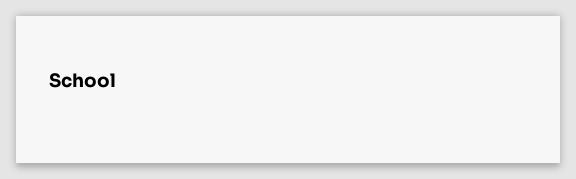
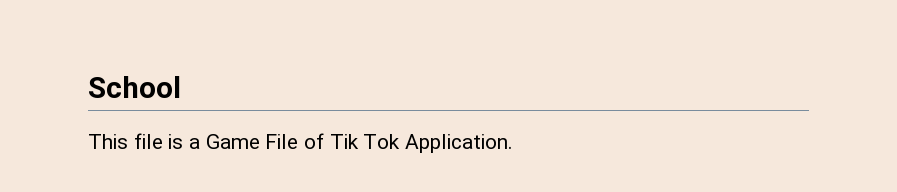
+ This file is a Game File of Tik Tok Application.

